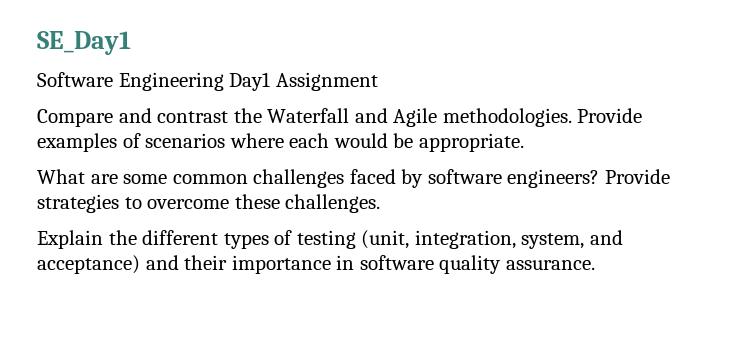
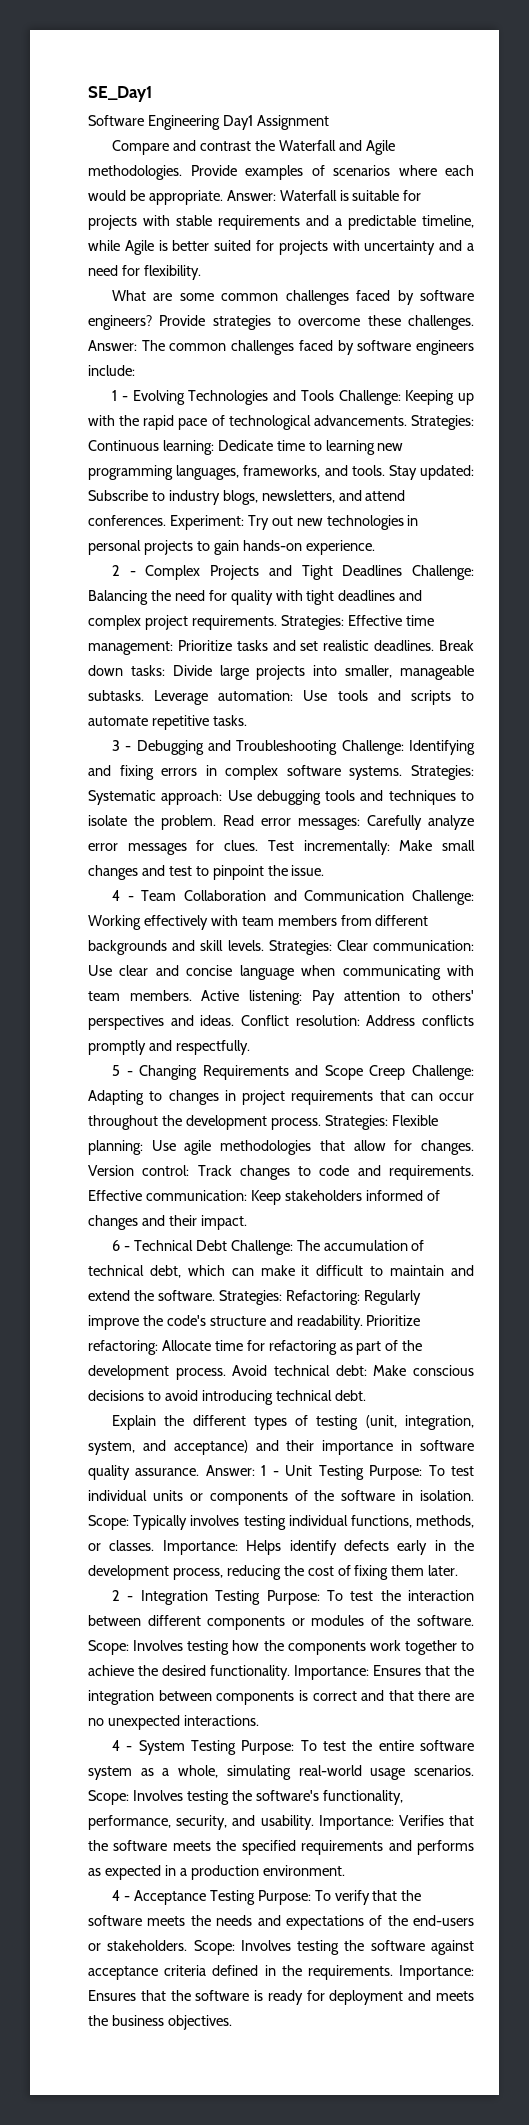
+ Answer: Waterfall is suitable for projects with stable requirements and a predictable timeline, while Agile is better suited for projects with uncertainty and a need for flexibility.
+ Answer: The common challenges faced by software engineers include:
+ 1 - Evolving Technologies and Tools Challenge: Keeping up with the rapid pace of technological advancements. Strategies: Continuous learning: Dedicate time to learning new programming languages, frameworks, and tools. Stay updated: Subscribe to industry blogs, newsletters, and attend conferences. Experiment: Try out new technologies in personal projects to gain hands-on experience.
+ 2 - Complex Projects and Tight Deadlines Challenge: Balancing the need for quality with tight deadlines and complex project requirements. Strategies: Effective time management: Prioritize tasks and set realistic deadlines. Break down tasks: Divide large projects into smaller, manageable subtasks. Leverage automation: Use tools and scripts to automate repetitive tasks.
+ 3 - Debugging and Troubleshooting Challenge: Identifying and fixing errors in complex software systems. Strategies: Systematic approach: Use debugging tools and techniques to isolate the problem. Read error messages: Carefully analyze error messages for clues. Test incrementally: Make small changes and test to pinpoint the issue.
+ 4 - Team Collaboration and Communication Challenge: Working effectively with team members from different backgrounds and skill levels. Strategies: Clear communication: Use clear and concise language when communicating with team members. Active listening: Pay attention to others' perspectives and ideas. Conflict resolution: Address conflicts promptly and respectfully.
+ 5 - Changing Requirements and Scope Creep Challenge: Adapting to changes in project requirements that can occur throughout the development process. Strategies: Flexible planning: Use agile methodologies that allow for changes. Version control: Track changes to code and requirements. Effective communication: Keep stakeholders informed of changes and their impact.
+ 6 - Technical Debt Challenge: The accumulation of technical debt, which can make it difficult to maintain and extend the software. Strategies: Refactoring: Regularly improve the code's structure and readability. Prioritize refactoring: Allocate time for refactoring as part of the development process. Avoid technical debt: Make conscious decisions to avoid introducing technical debt.
+ Answer: 1 - Unit Testing Purpose: To test individual units or components of the software in isolation. Scope: Typically involves testing individual functions, methods, or classes. Importance: Helps identify defects early in the development process, reducing the cost of fixing them later.
+ 2 - Integration Testing Purpose: To test the interaction between different components or modules of the software. Scope: Involves testing how the components work together to achieve the desired functionality. Importance: Ensures that the integration between components is correct and that there are no unexpected interactions.
+ 4 - System Testing Purpose: To test the entire software system as a whole, simulating real-world usage scenarios. Scope: Involves testing the software's functionality, performance, security, and usability. Importance: Verifies that the software meets the specified requirements and performs as expected in a production environment.
+ 4 - Acceptance Testing Purpose: To verify that the software meets the needs and expectations of the end-users or stakeholders. Scope: Involves testing the software against acceptance criteria defined in the requirements. Importance: Ensures that the software is ready for deployment and meets the business objectives.

